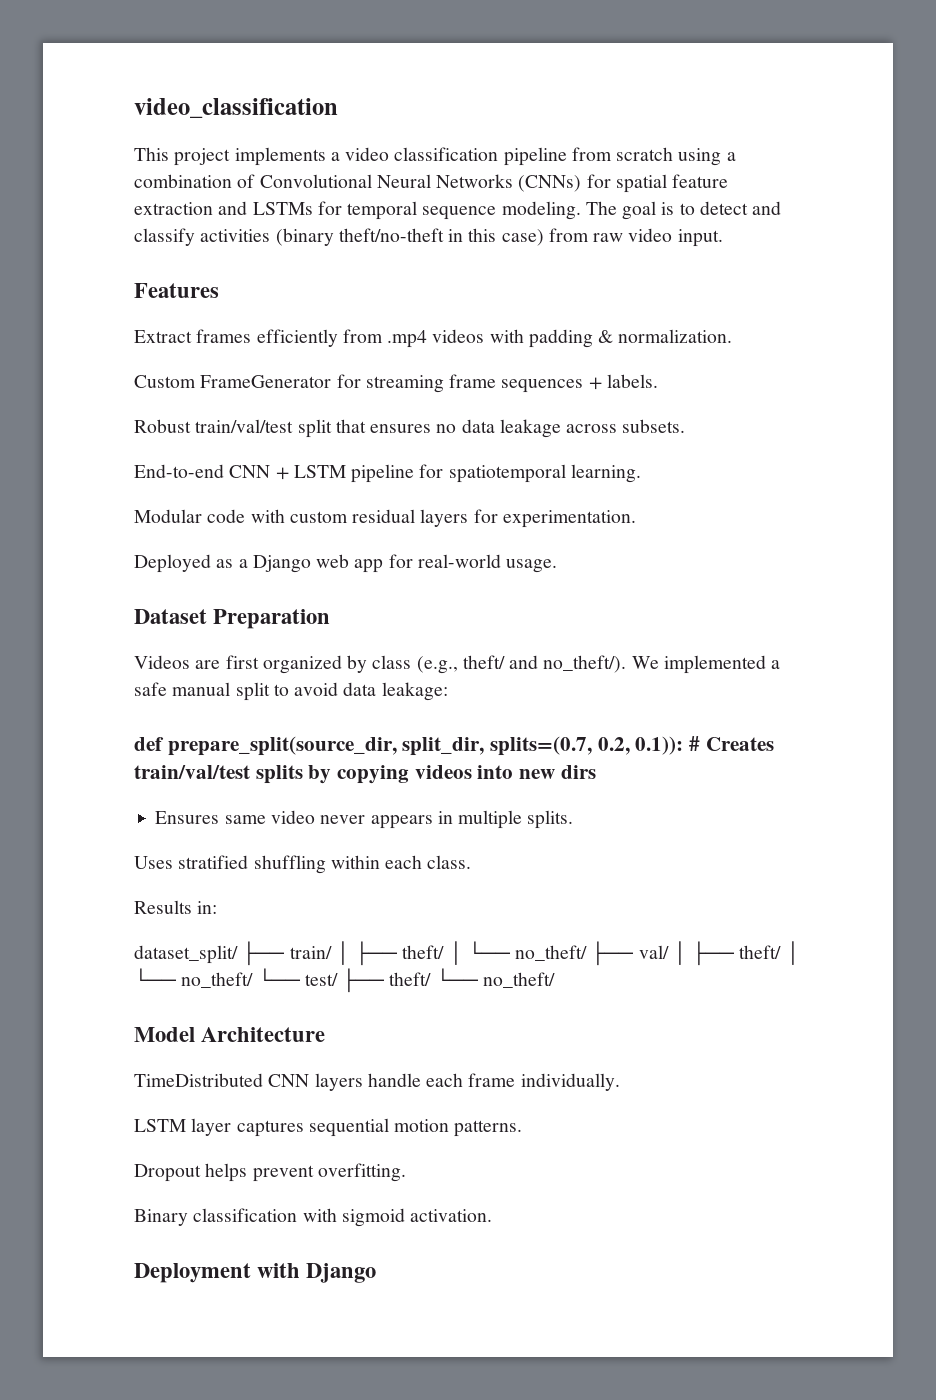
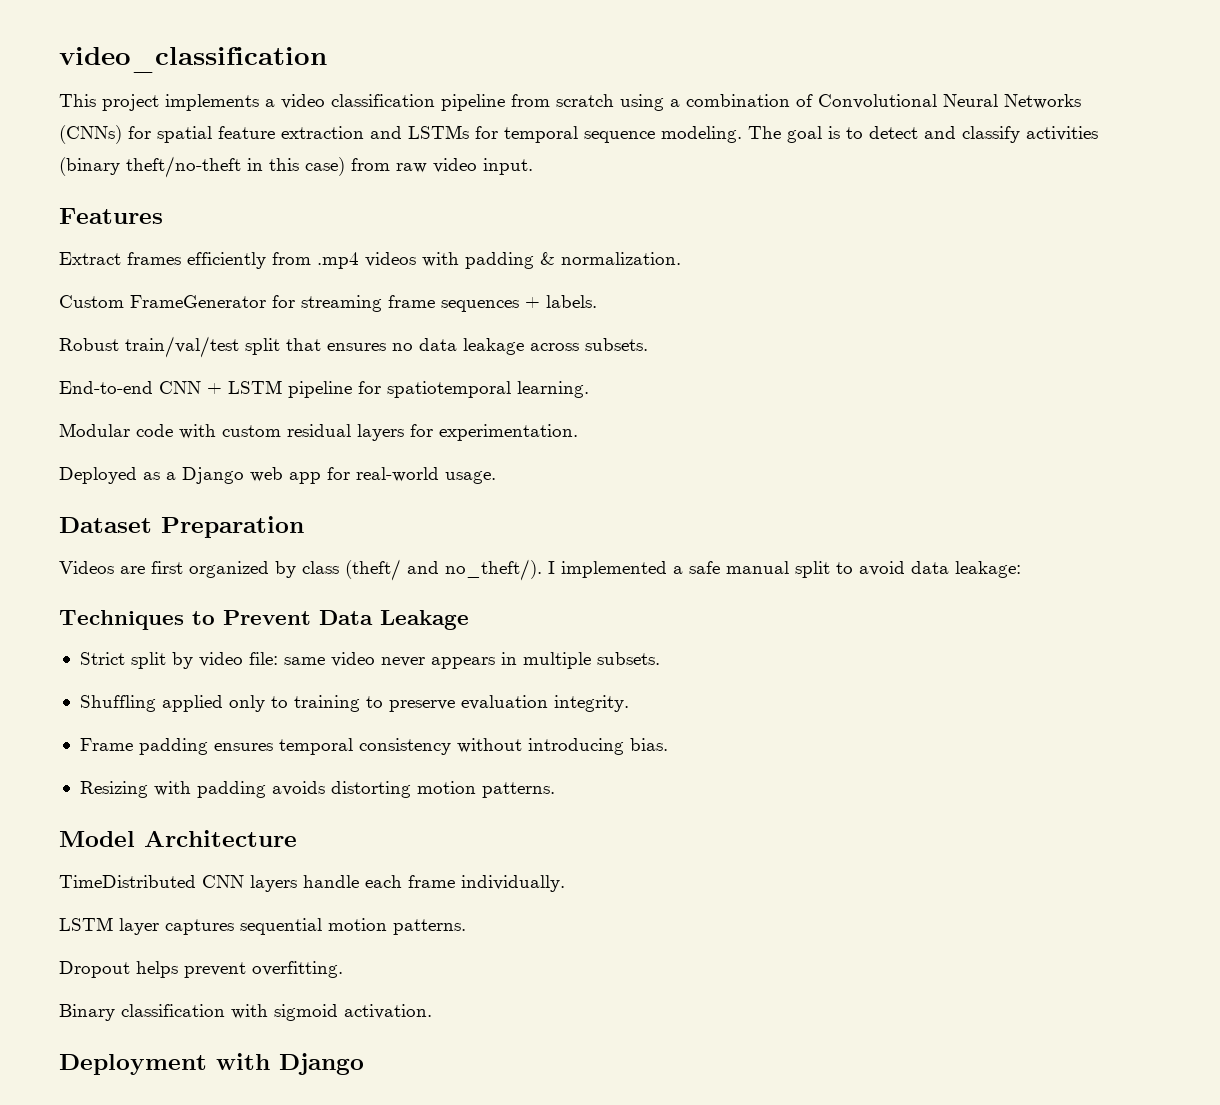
- Videos are first organized by class (e.g., theft/ and no_theft/).
+ Videos are first organized by class (theft/ and no_theft/).
- We implemented a safe manual split to avoid data leakage:
+ I implemented a safe manual split to avoid data leakage:
- def prepare_split(source_dir, split_dir, splits=(0.7, 0.2, 0.1)): # Creates train/val/test splits by copying videos into new dirs
- Ensures same video never appears in multiple splits.
- Uses stratified shuffling within each class.
- Results in:
- dataset_split/ ├── train/ │ ├── theft/ │ └── no_theft/ ├── val/ │ ├── theft/ │ └── no_theft/ └── test/ ├── theft/ └── no_theft/
+ Techniques to Prevent Data Leakage
+ Strict split by video file: same video never appears in multiple subsets.
+ Shuffling applied only to training to preserve evaluation integrity.
+ Frame padding ensures temporal consistency without introducing bias.
+ Resizing with padding avoids distorting motion patterns.

